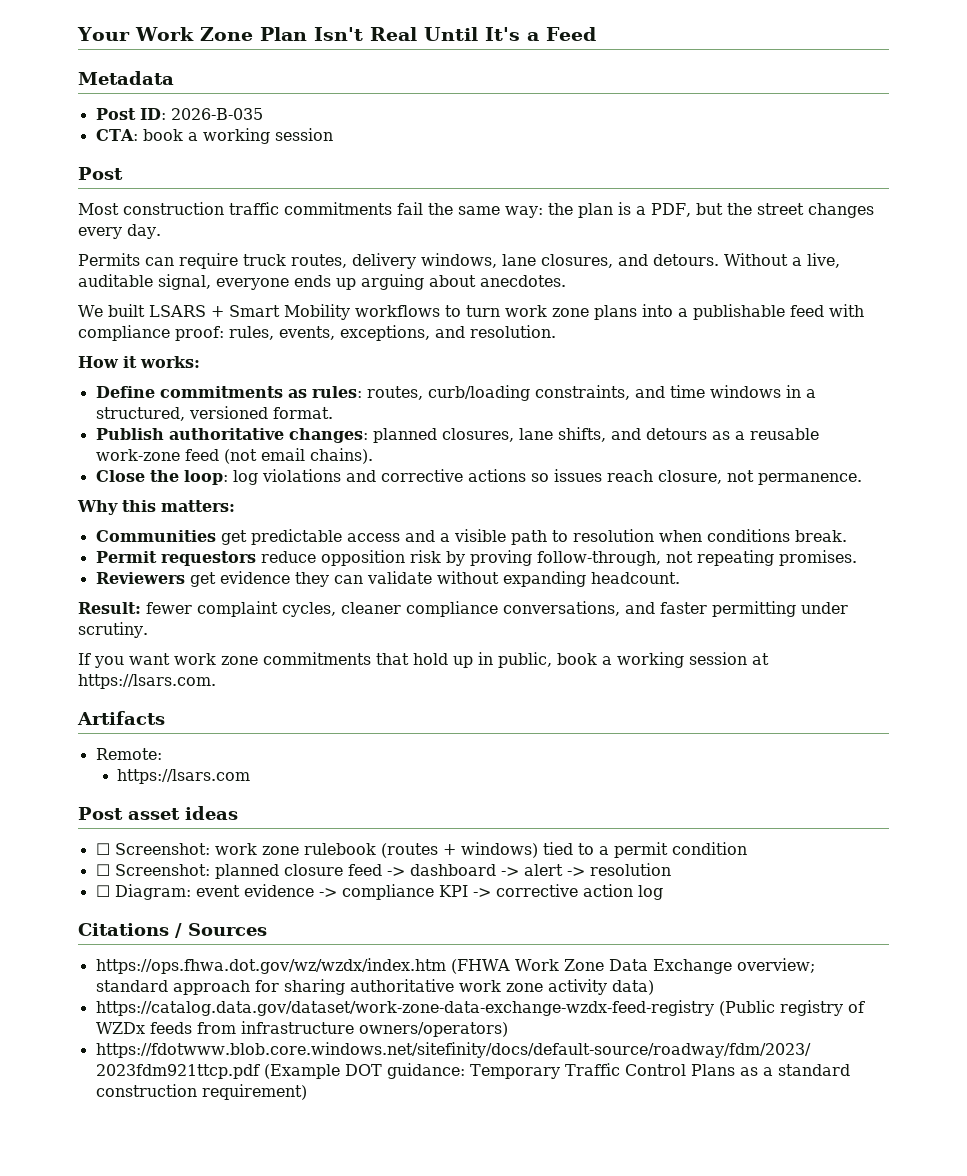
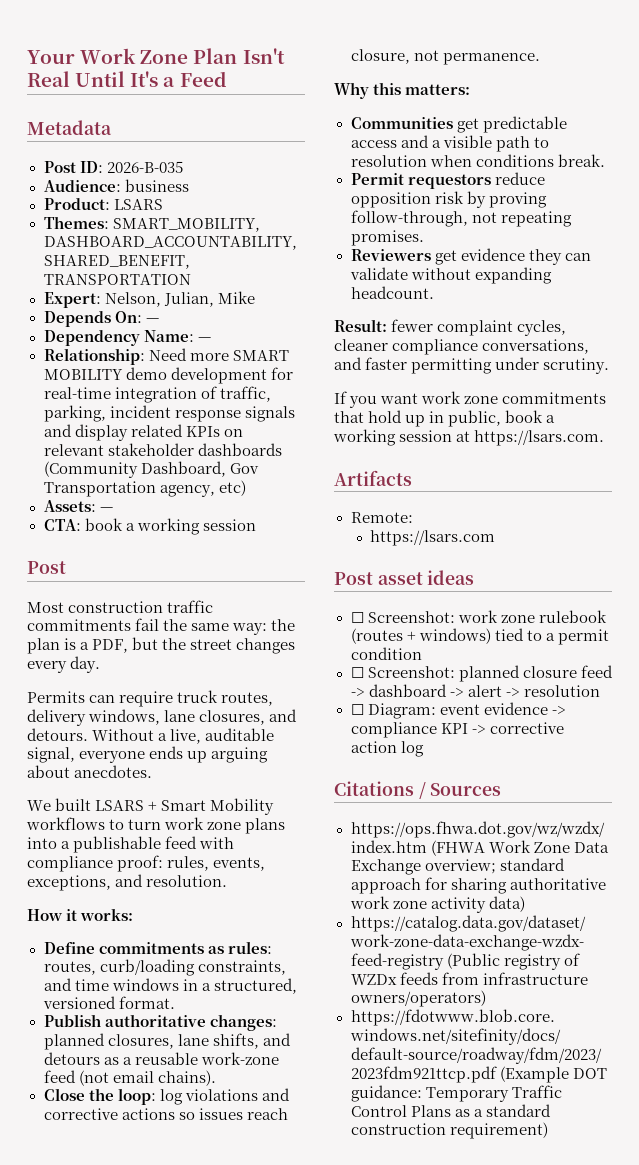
+ Audience: business
+ Product: LSARS
+ Themes: SMART_MOBILITY, DASHBOARD_ACCOUNTABILITY, SHARED_BENEFIT, TRANSPORTATION
+ Expert: Nelson, Julian, Mike
+ Depends On: —
+ Dependency Name: —
+ Relationship: Need more SMART MOBILITY demo development for real-time integration of traffic, parking, incident response signals and display related KPIs on relevant stakeholder dashboards (Community Dashboard, Gov Transportation agency, etc)
+ Assets: —

